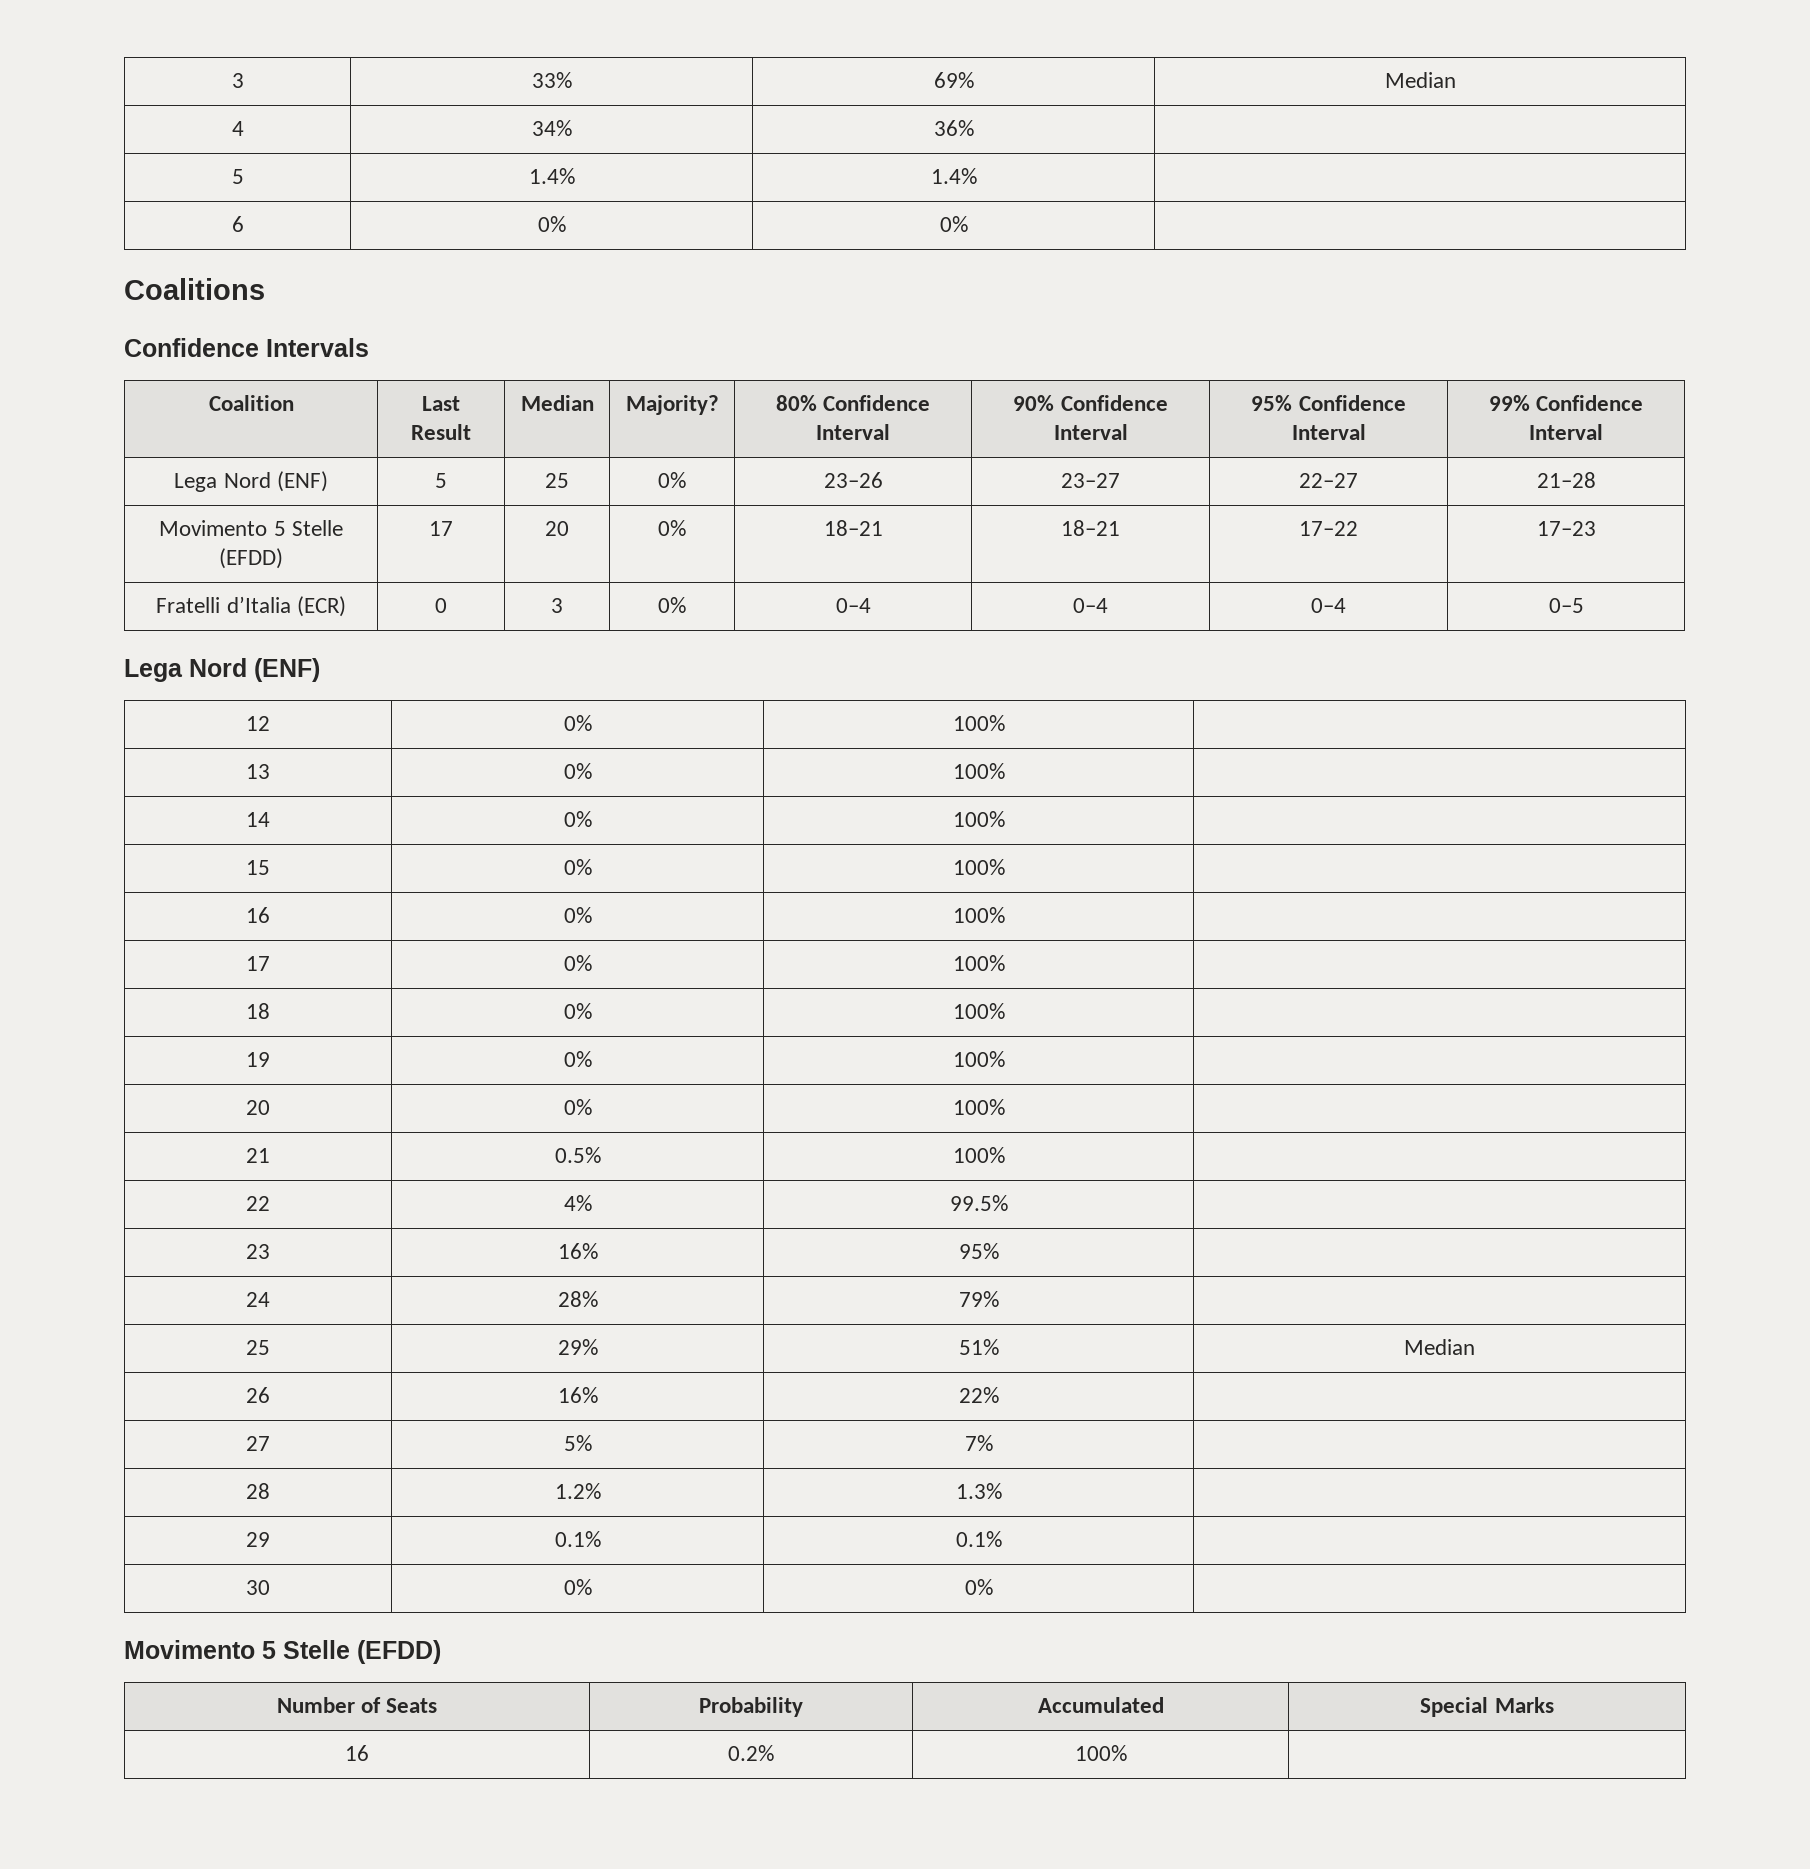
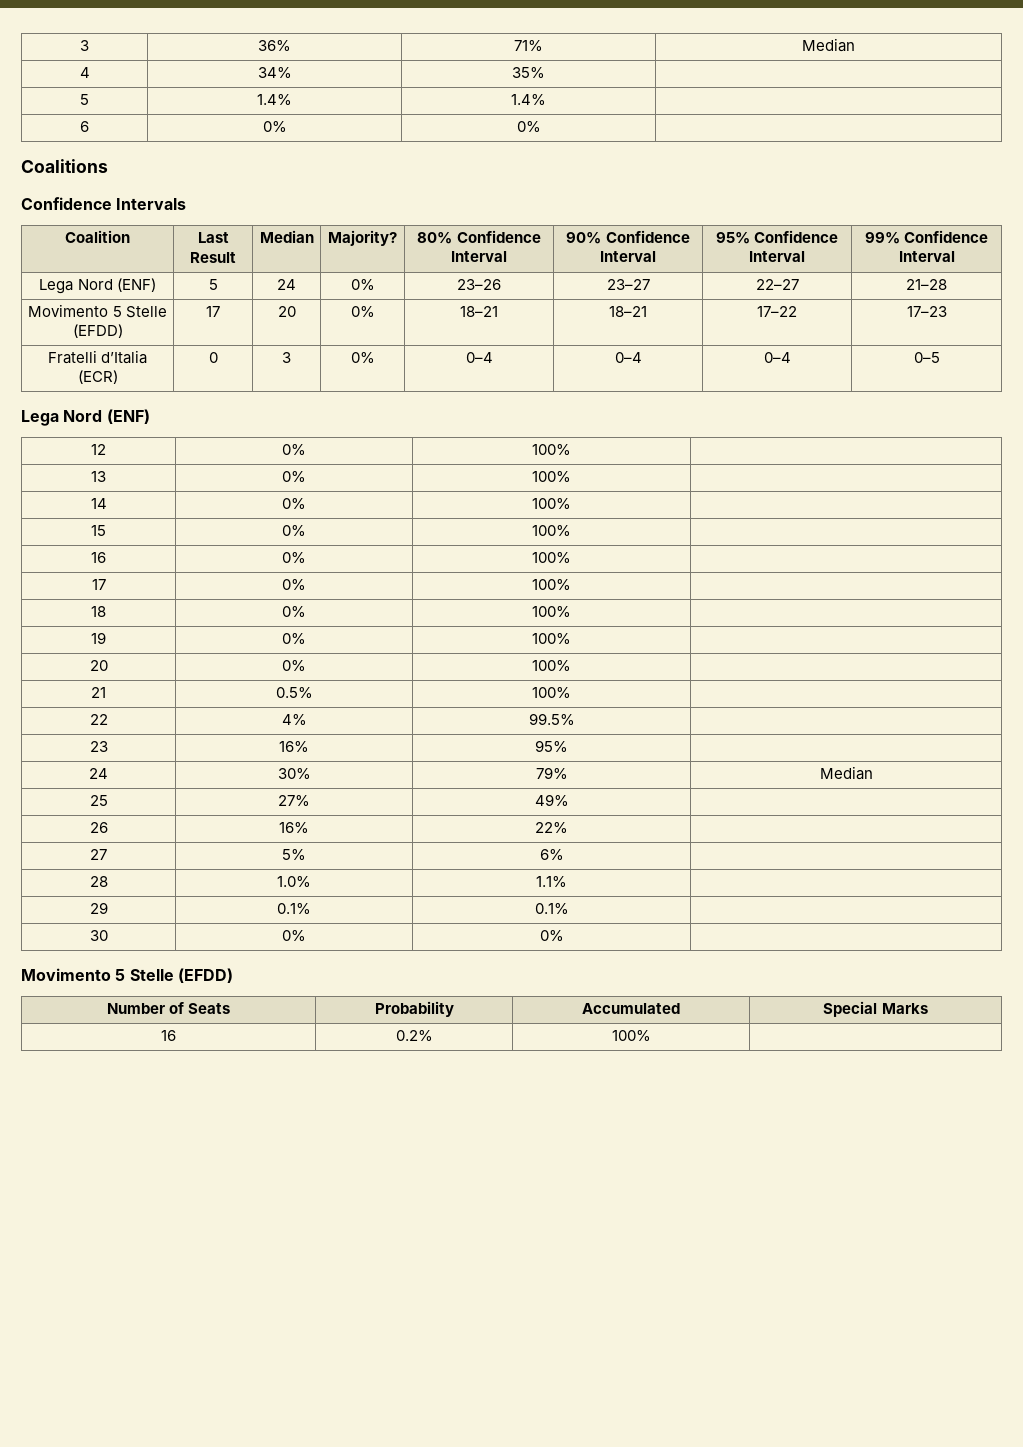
- 3 | 33% | 69% | Median
+ 3 | 36% | 71% | Median
- 4 | 34% | 36% |
+ 4 | 34% | 35% |
- Lega Nord (ENF) | 5 | 25 | 0% | 23–26 | 23–27 | 22–27 | 21–28
+ Lega Nord (ENF) | 5 | 24 | 0% | 23–26 | 23–27 | 22–27 | 21–28
- 24 | 28% | 79% |
- 25 | 29% | 51% | Median
+ 24 | 30% | 79% | Median
+ 25 | 27% | 49% |
- 27 | 5% | 7% |
+ 27 | 5% | 6% |
- 28 | 1.2% | 1.3% |
+ 28 | 1.0% | 1.1% |

